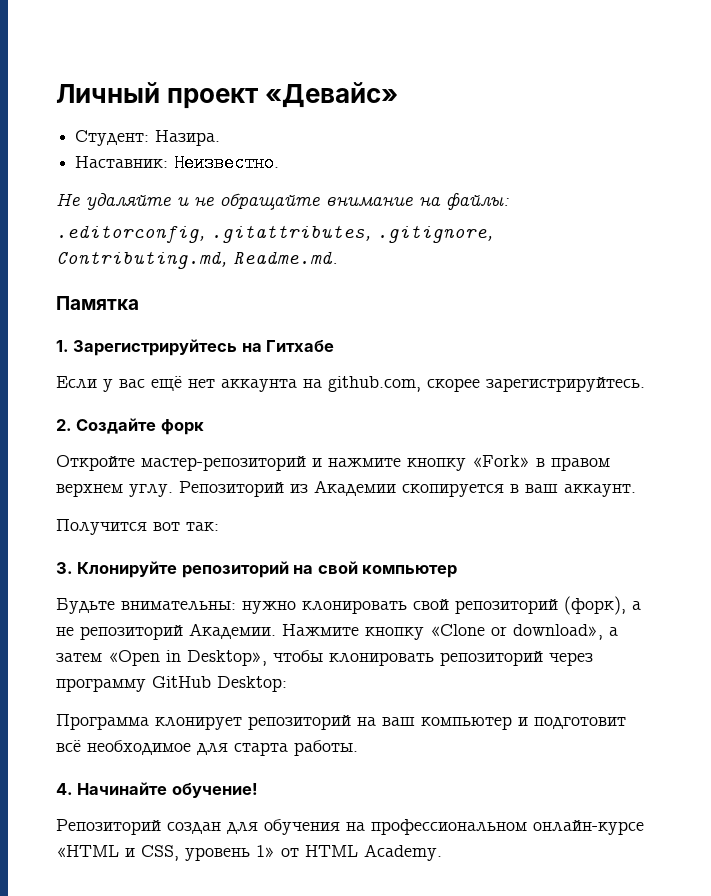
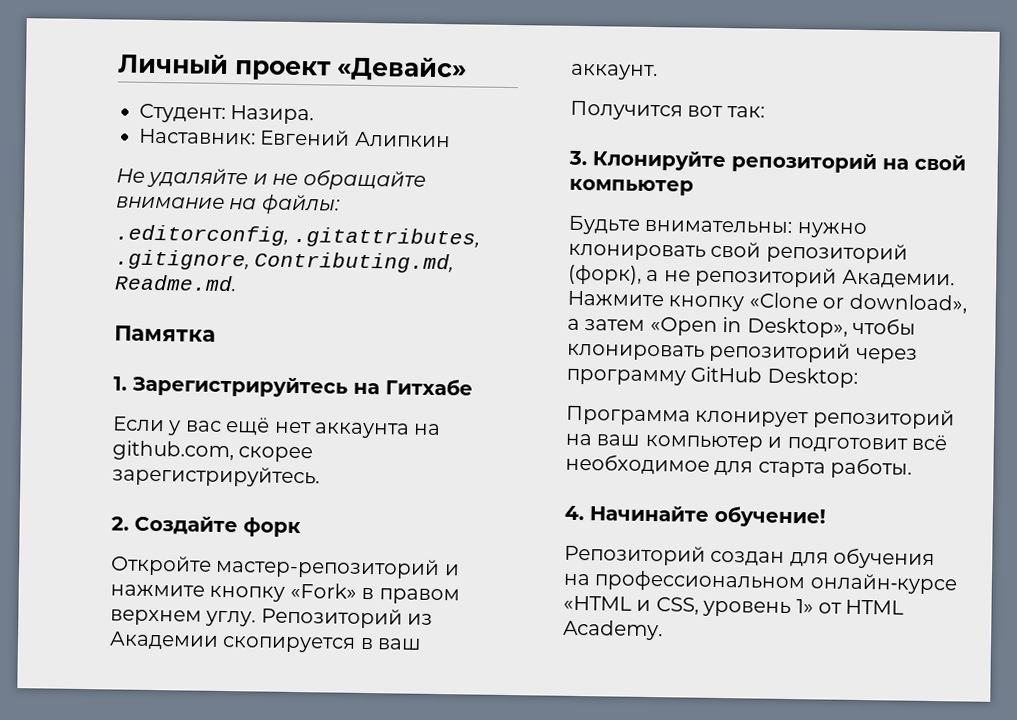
- Наставник: Неизвестно.
+ Наставник: Евгений Алипкин

